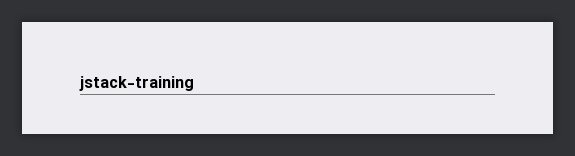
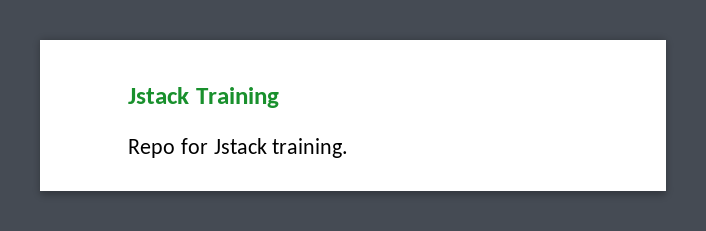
- jstack-training
+ Jstack Training
+ Repo for Jstack training.

